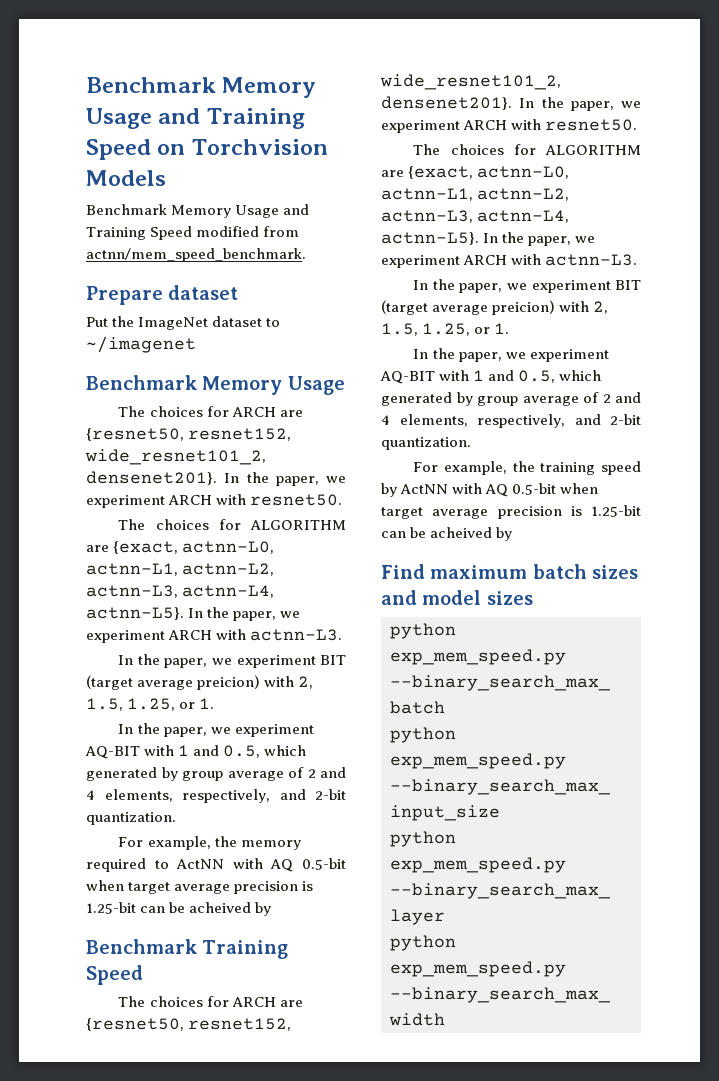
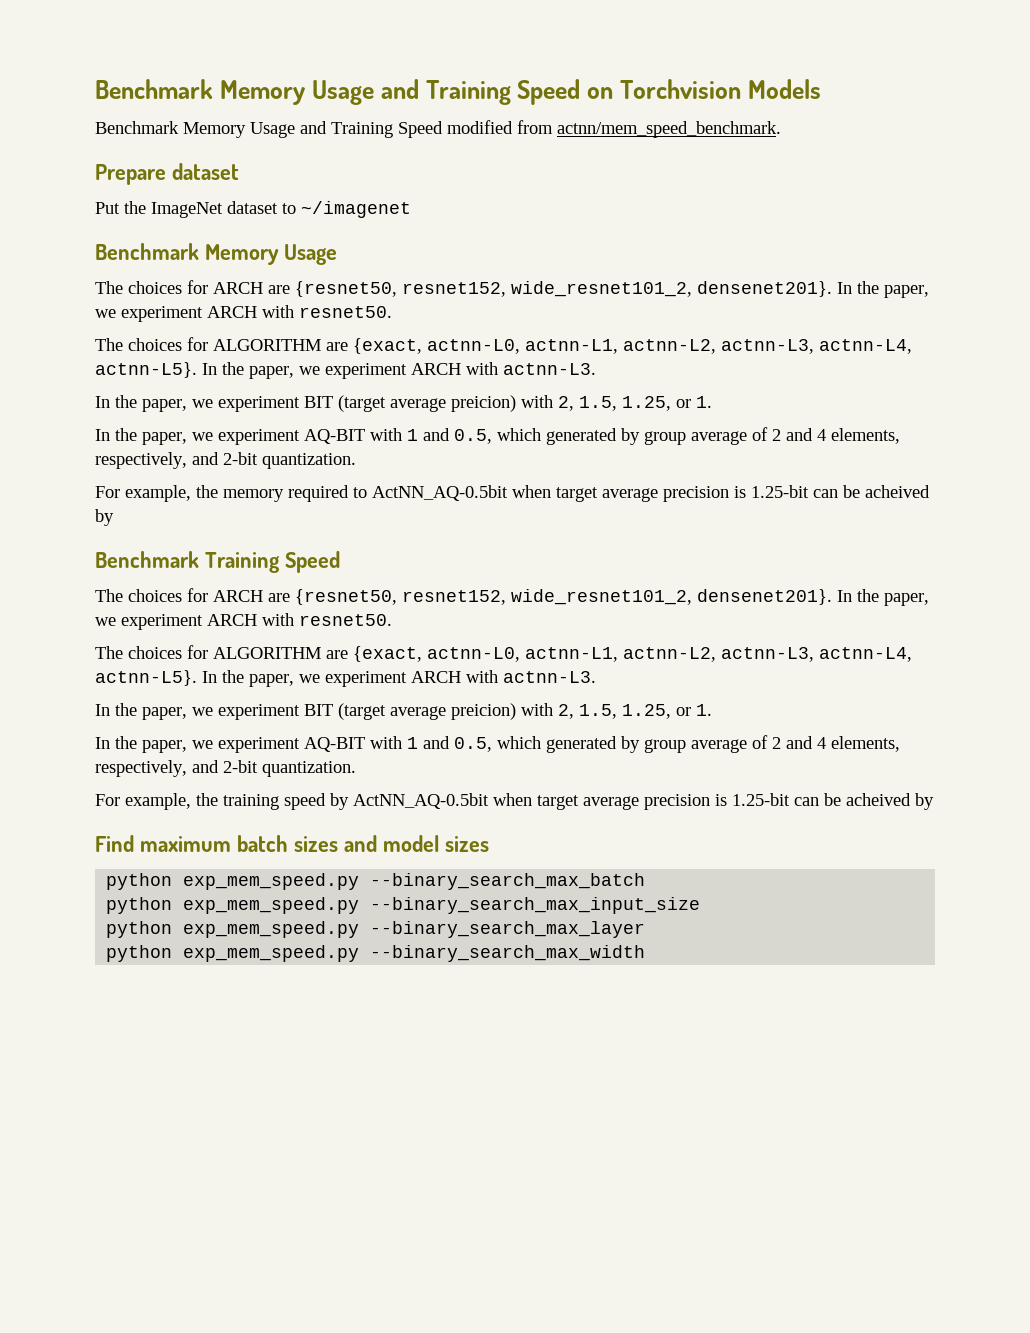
- For example, the memory required to ActNN with AQ 0.5-bit when target average precision is 1.25-bit can be acheived by
+ For example, the memory required to ActNN_AQ-0.5bit when target average precision is 1.25-bit can be acheived by
- For example, the training speed by ActNN with AQ 0.5-bit when target average precision is 1.25-bit can be acheived by
+ For example, the training speed by ActNN_AQ-0.5bit when target average precision is 1.25-bit can be acheived by

